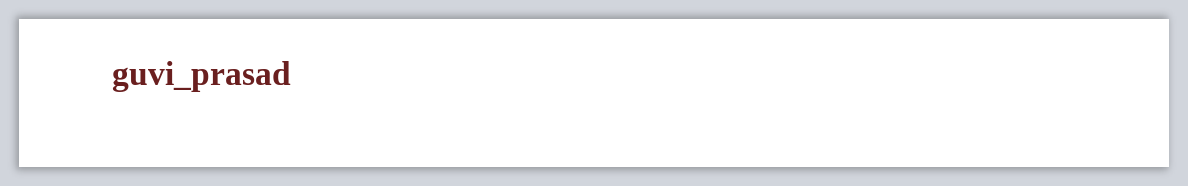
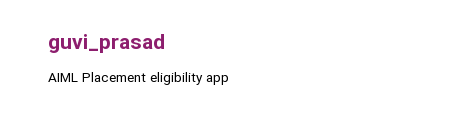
+ AIML Placement eligibility app

